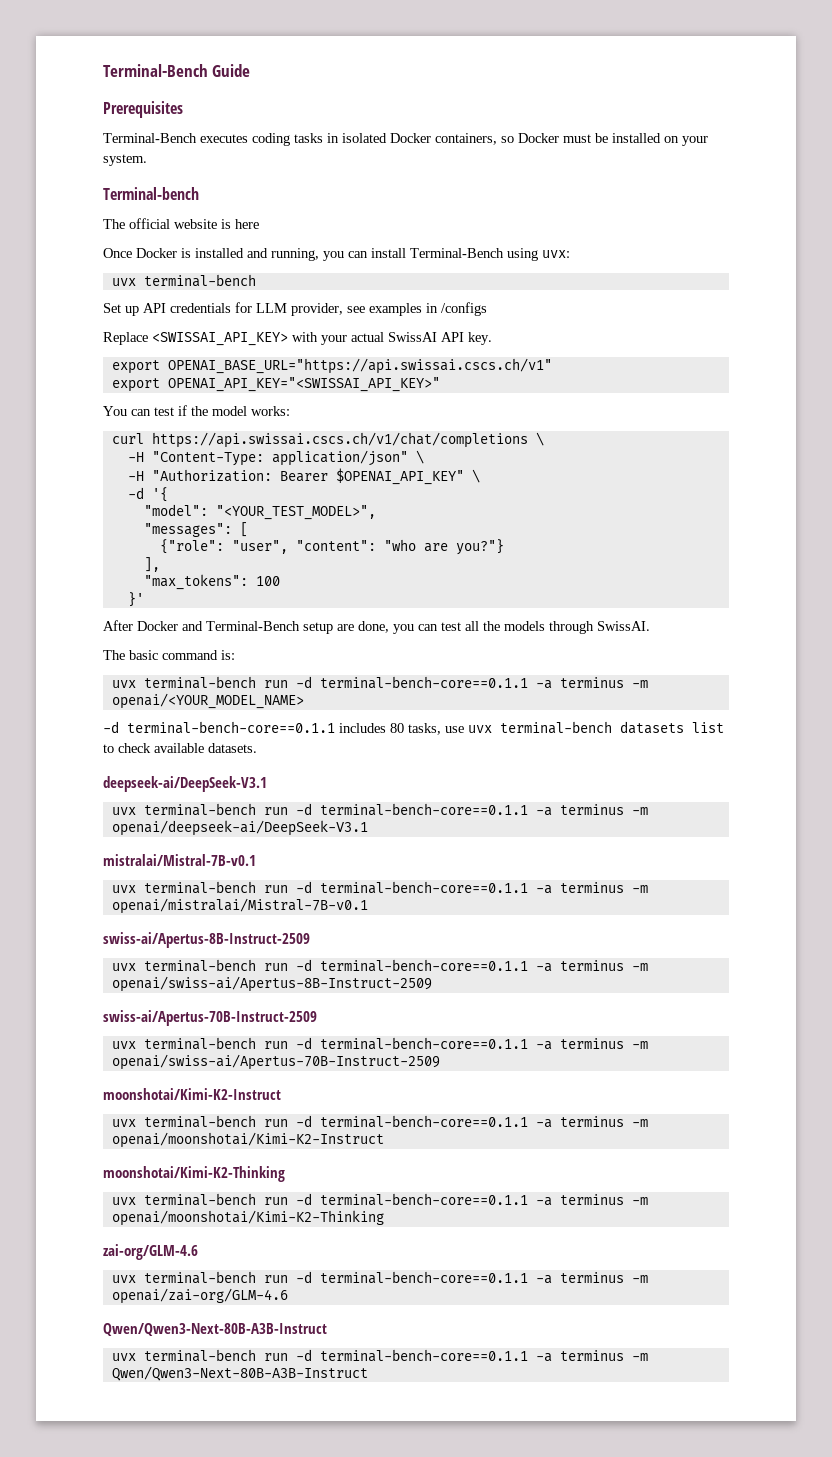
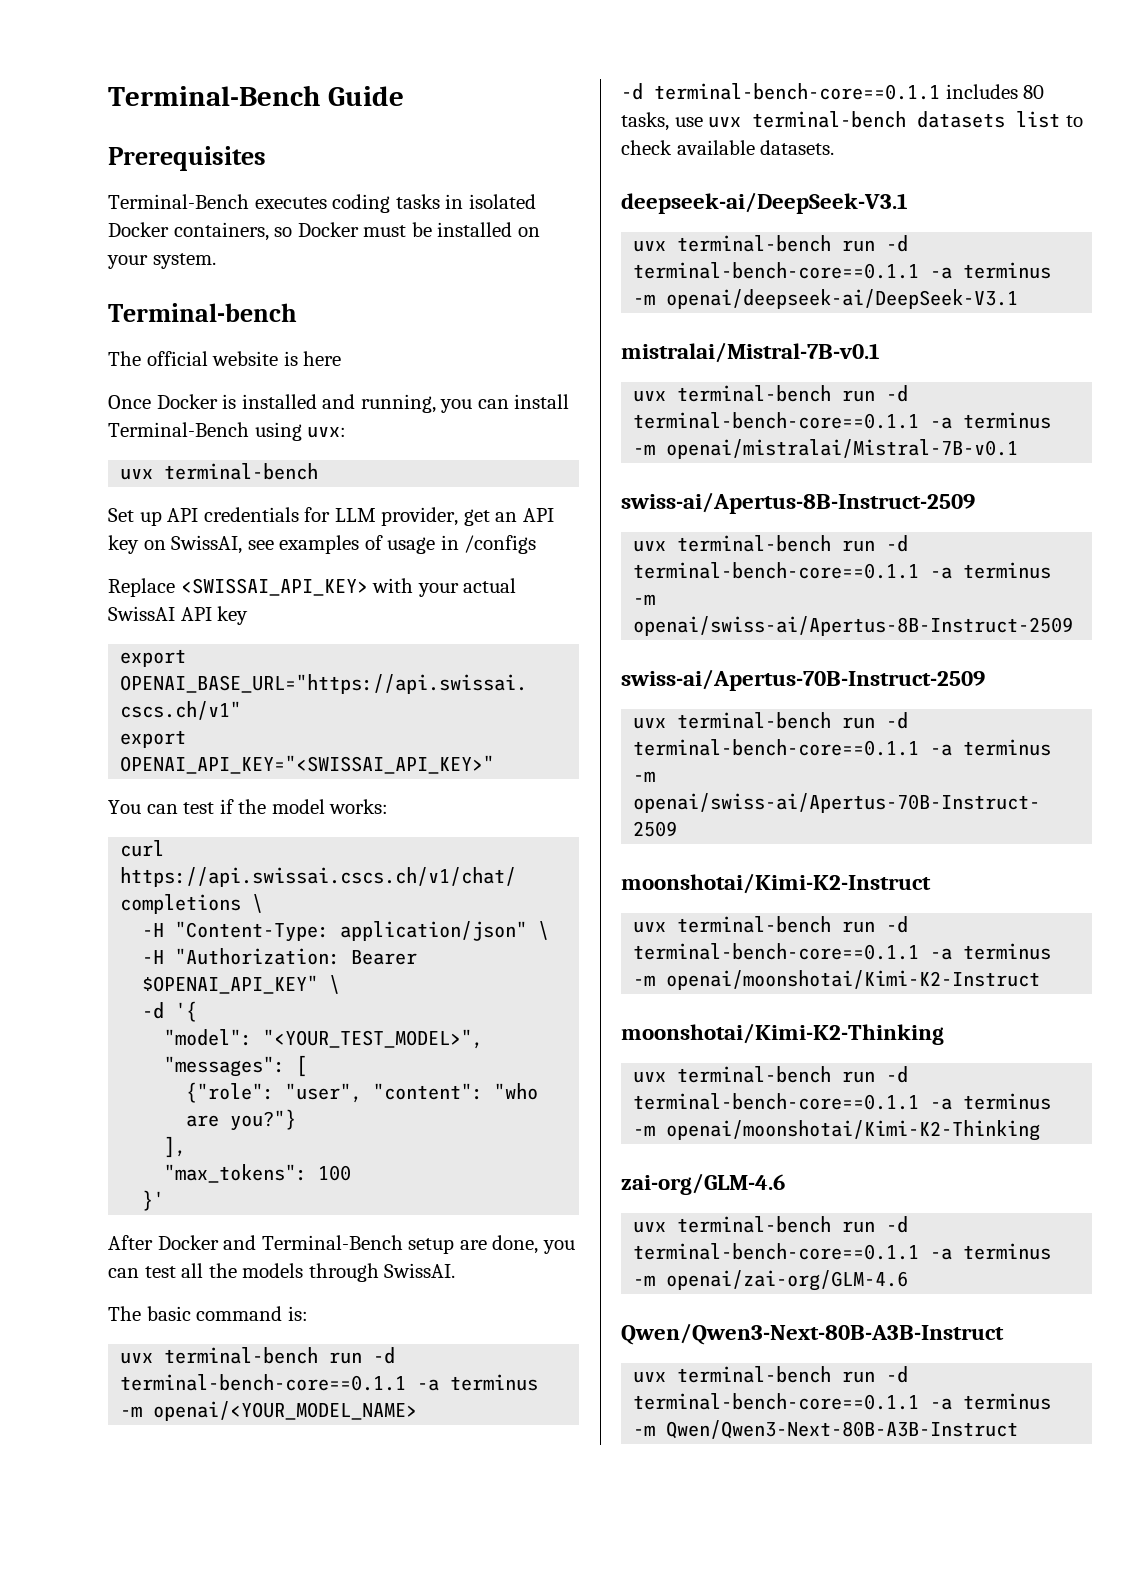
- Set up API credentials for LLM provider, see examples in /configs
+ Set up API credentials for LLM provider, get an API key on SwissAI, see examples of usage in /configs
- Replace <SWISSAI_API_KEY> with your actual SwissAI API key.
+ Replace <SWISSAI_API_KEY> with your actual SwissAI API key

